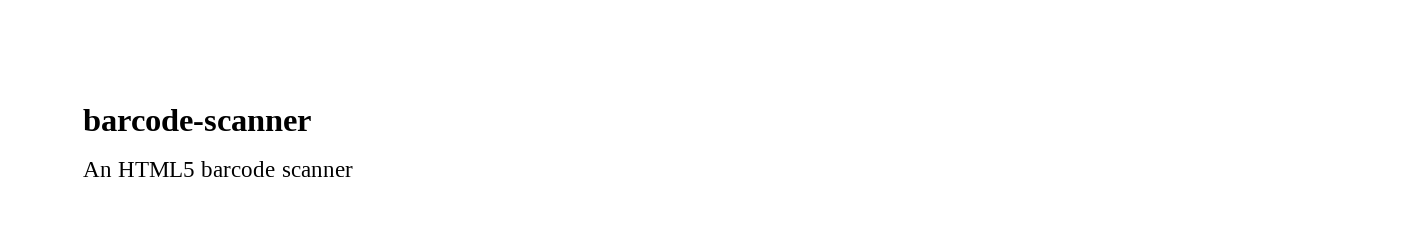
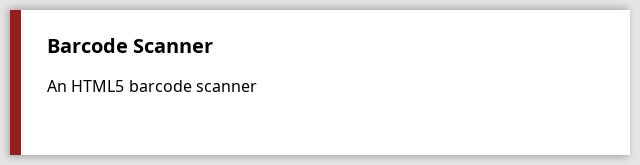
- barcode-scanner
+ Barcode Scanner

